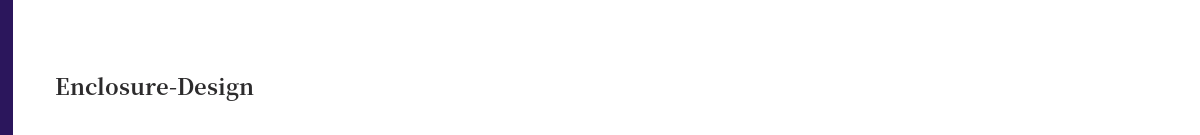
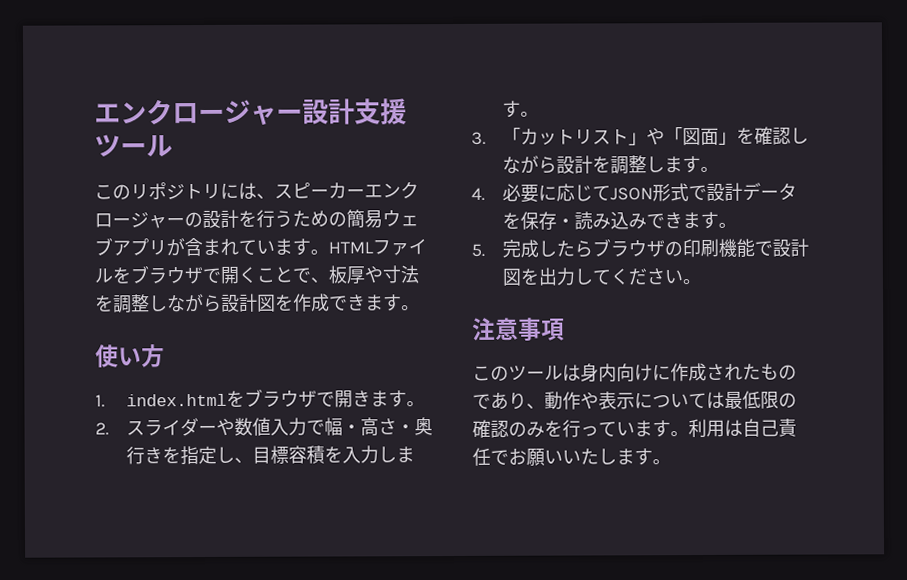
- Enclosure-Design
+ エンクロージャー設計支援ツール
+ このリポジトリには、スピーカーエンクロージャーの設計を行うための簡易ウェブアプリが含まれています。HTMLファイルをブラウザで開くことで、板厚や寸法を調整しながら設計図を作成できます。
+ 使い方
+ 1. index.htmlをブラウザで開きます。
+ 2.スライダーや数値入力で幅・高さ・奥行きを指定し、目標容積を入力します。
+ 3.「カットリスト」や「図面」を確認しながら設計を調整します。
+ 4.必要に応じてJSON形式で設計データを保存・読み込みできます。
+ 5.完成したらブラウザの印刷機能で設計図を出力してください。
+ 注意事項
+ このツールは身内向けに作成されたものであり、動作や表示については最低限の確認のみを行っています。利用は自己責任でお願いいたします。

